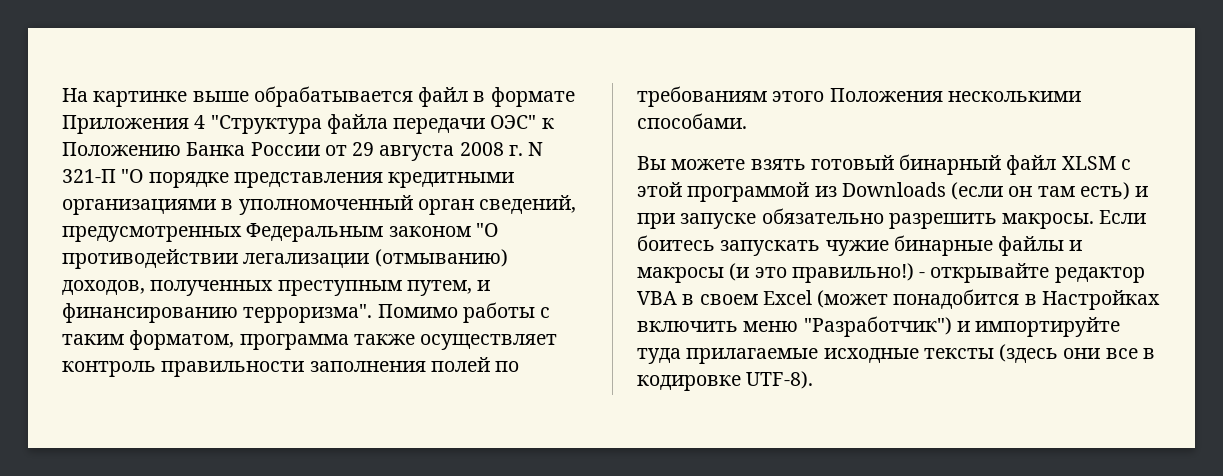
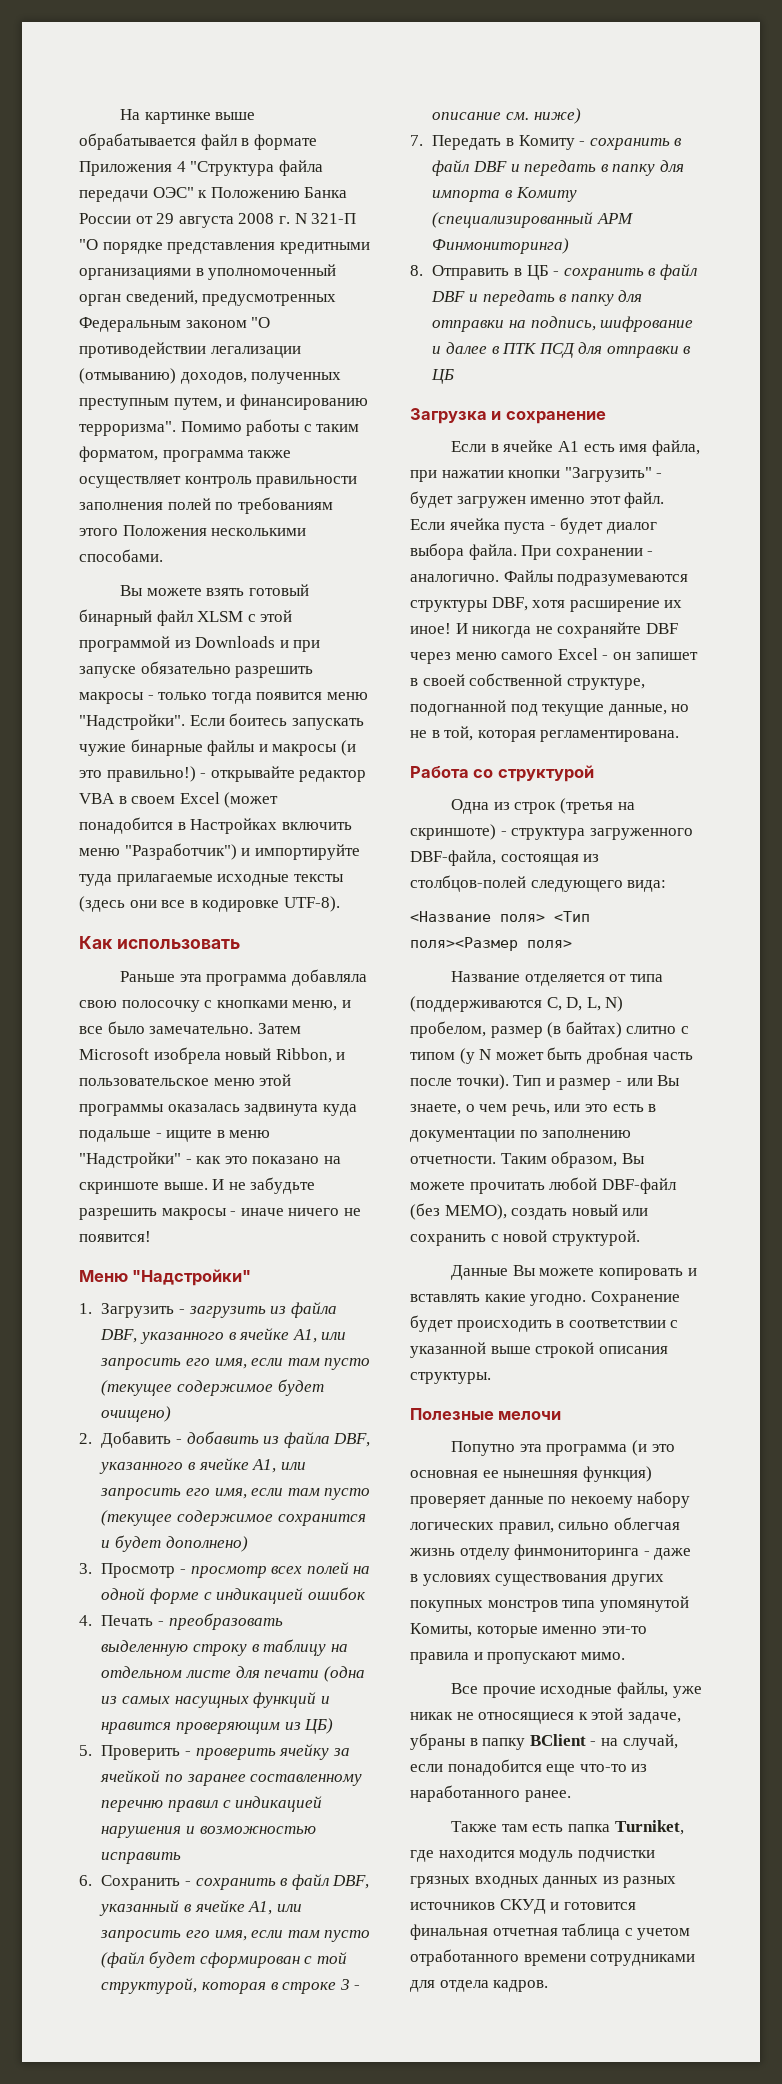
- Вы можете взять готовый бинарный файл XLSM с этой программой из Downloads (если он там есть) и при запуске обязательно разрешить макросы.
+ Вы можете взять готовый бинарный файл XLSM с этой программой из Downloads и при запуске обязательно разрешить макросы - только тогда появится меню "Надстройки".
+ Как использовать
+ Раньше эта программа добавляла свою полосочку с кнопками меню, и все было замечательно. Затем Microsoft изобрела новый Ribbon, и пользовательское меню этой программы оказалась задвинута куда подальше - ищите в меню "Надстройки" - как это показано на скриншоте выше. И не забудьте разрешить макросы - иначе ничего не появится!
+ Меню "Надстройки"
+ 1. Загрузить - загрузить из файла DBF, указанного в ячейке A1, или запросить его имя, если там пусто (текущее содержимое будет очищено)
+ 2. Добавить - добавить из файла DBF, указанного в ячейке A1, или запросить его имя, если там пусто (текущее содержимое сохранится и будет дополнено)
+ 3. Просмотр - просмотр всех полей на одной форме с индикацией ошибок
+ 4. Печать - преобразовать выделенную строку в таблицу на отдельном листе для печати (одна из самых насущных функций и нравится проверяющим из ЦБ)
+ 5. Проверить - проверить ячейку за ячейкой по заранее составленному перечню правил с индикацией нарушения и возможностью исправить
+ 6. Сохранить - сохранить в файл DBF, указанный в ячейке A1, или запросить его имя, если там пусто (файл будет сформирован с той структурой, которая в строке 3 - описание см. ниже)
+ 7. Передать в Комиту - сохранить в файл DBF и передать в папку для импорта в Комиту (специализированный АРМ Финмониторинга)
+ 8. Отправить в ЦБ - сохранить в файл DBF и передать в папку для отправки на подпись, шифрование и далее в ПТК ПСД для отправки в ЦБ
+ Загрузка и сохранение
+ Если в ячейке A1 есть имя файла, при нажатии кнопки "Загрузить" - будет загружен именно этот файл. Если ячейка пуста - будет диалог выбора файла. При сохранении - аналогично. Файлы подразумеваются структуры DBF, хотя расширение их иное! И никогда не сохраняйте DBF через меню самого Excel - он запишет в своей собственной структуре, подогнанной под текущие данные, но не в той, которая регламентирована.
+ Работа со структурой
+ Одна из строк (третья на скриншоте) - структура загруженного DBF-файла, состоящая из столбцов-полей следующего вида:
+ <Название поля> <Тип поля><Размер поля>
+ Название отделяется от типа (поддерживаются C, D, L, N) пробелом, размер (в байтах) слитно с типом (у N может быть дробная часть после точки). Тип и размер - или Вы знаете, о чем речь, или это есть в документации по заполнению отчетности. Таким образом, Вы можете прочитать любой DBF-файл (без МЕМО), создать новый или сохранить с новой структурой.
+ Данные Вы можете копировать и вставлять какие угодно. Сохранение будет происходить в соответствии с указанной выше строкой описания структуры.
+ Полезные мелочи
+ Попутно эта программа (и это основная ее нынешняя функция) проверяет данные по некоему набору логических правил, сильно облегчая жизнь отделу финмониторинга - даже в условиях существования других покупных монстров типа упомянутой Комиты, которые именно эти-то правила и пропускают мимо.
+ Все прочие исходные файлы, уже никак не относящиеся к этой задаче, убраны в папку BClient - на случай, если понадобится еще что-то из наработанного ранее.
+ Также там есть папка Turniket, где находится модуль подчистки грязных входных данных из разных источников СКУД и готовится финальная отчетная таблица с учетом отработанного времени сотрудниками для отдела кадров.

